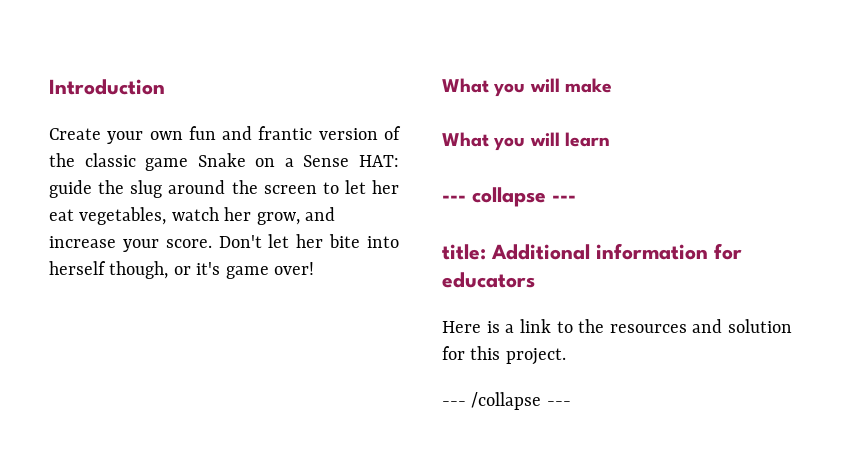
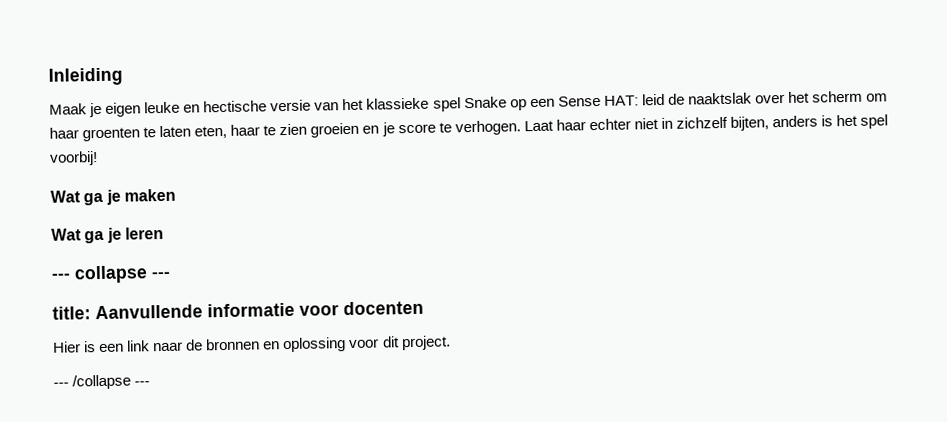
- Introduction
- Create your own fun and frantic version of the classic game Snake on a Sense HAT: guide the slug around the screen to let her eat vegetables, watch her grow, and increase your score. Don't let her bite into herself though, or it's game over!
- What you will make
- What you will learn
+ Inleiding
+ Maak je eigen leuke en hectische versie van het klassieke spel Snake op een Sense HAT: leid de naaktslak over het scherm om haar groenten te laten eten, haar te zien groeien en je score te verhogen. Laat haar echter niet in zichzelf bijten, anders is het spel voorbij!
+ Wat ga je maken
+ Wat ga je leren
  --- collapse ---
- title: Additional information for educators
- Here is a link to the resources and solution for this project.
+ title: Aanvullende informatie voor docenten
+ Hier is een link naar de bronnen en oplossing voor dit project.

